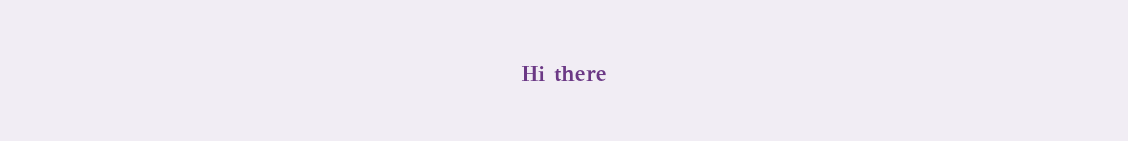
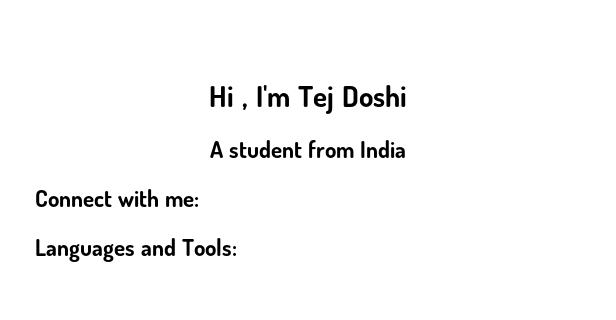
- Hi there
+ Hi , I'm Tej Doshi
+ A student from India
+ Connect with me:
+ Languages and Tools:

